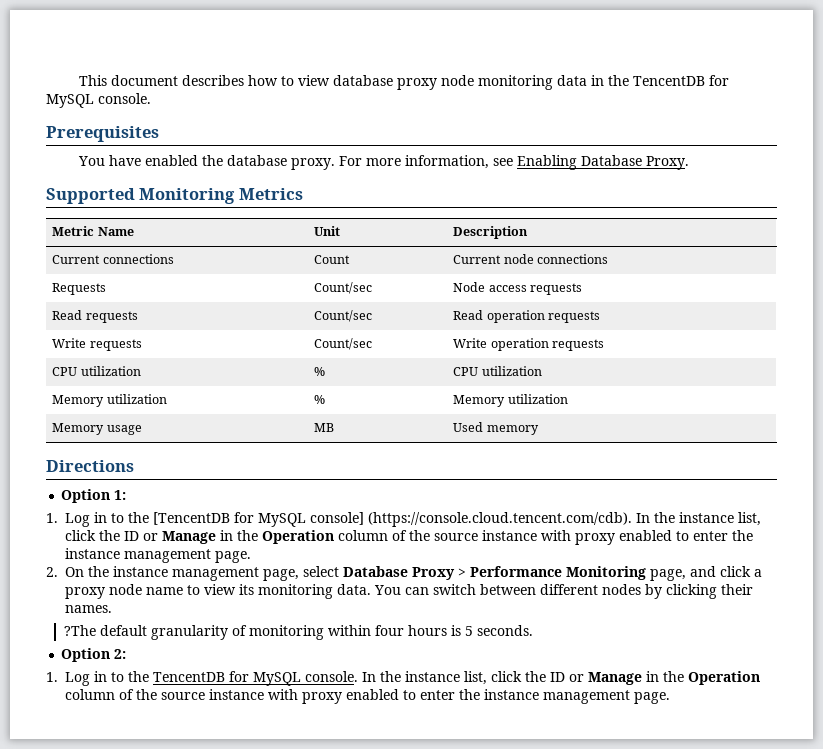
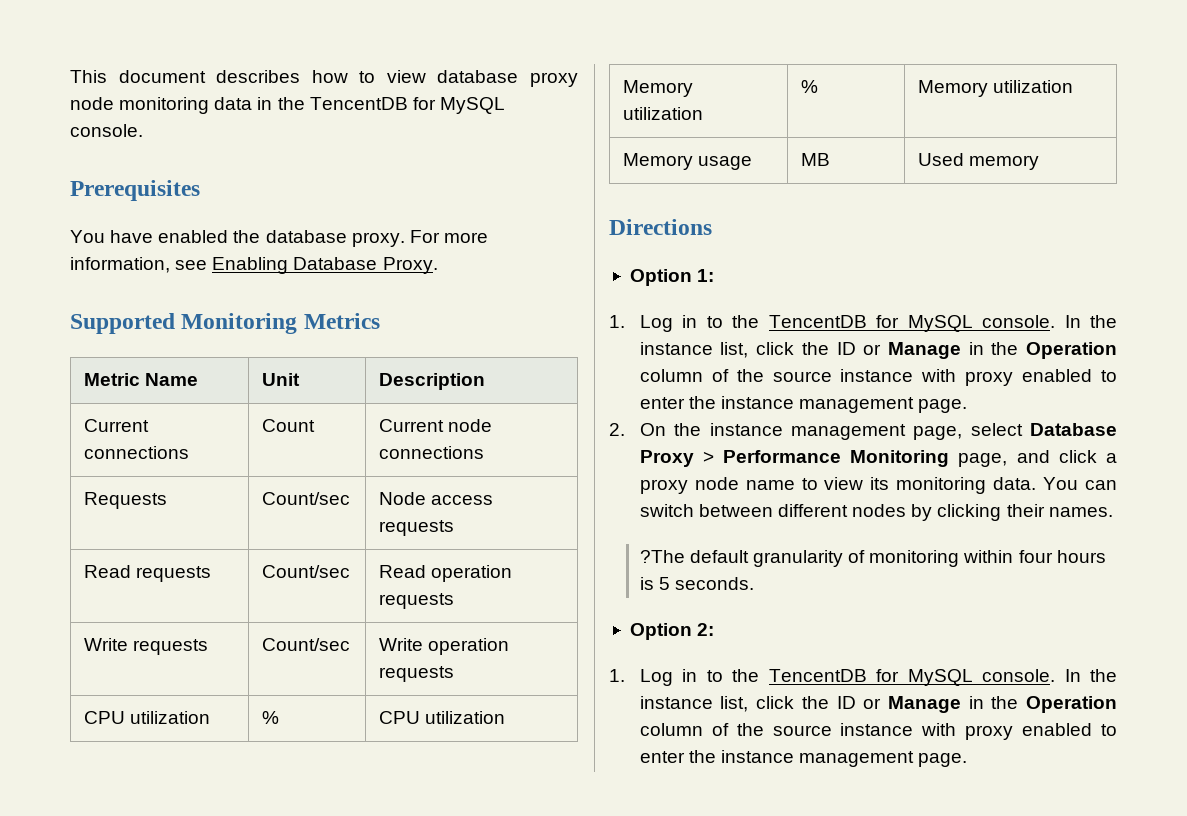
  Option 1:
- 1. Log in to the [TencentDB for MySQL console] (https://console.cloud.tencent.com/cdb). In the instance list, click the ID or Manage in the Operation column of the source instance with proxy enabled to enter the instance management page.
+ 1. Log in to the TencentDB for MySQL console. In the instance list, click the ID or Manage in the Operation column of the source instance with proxy enabled to enter the instance management page.

